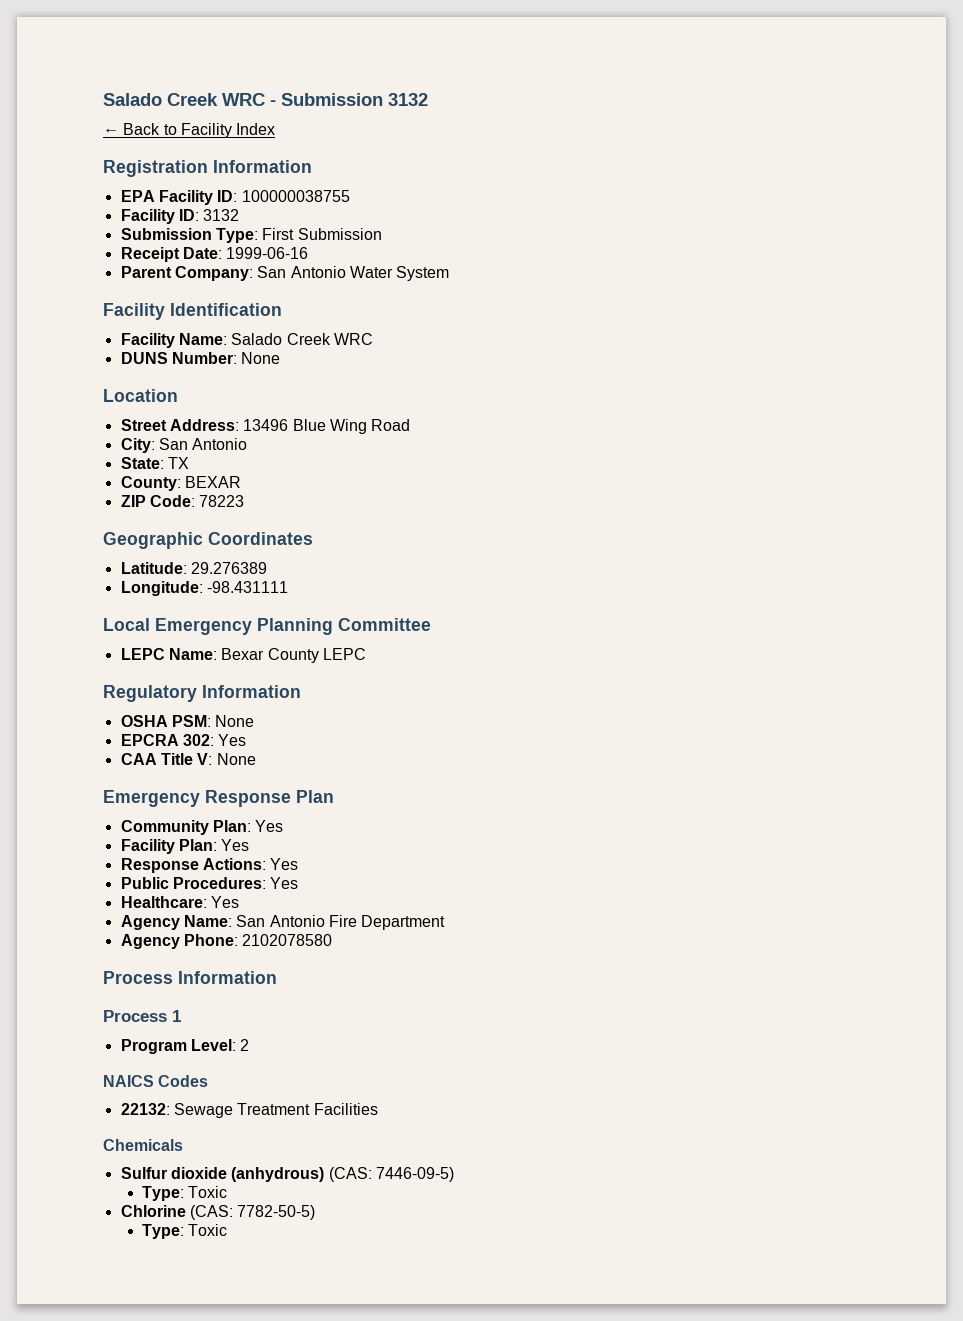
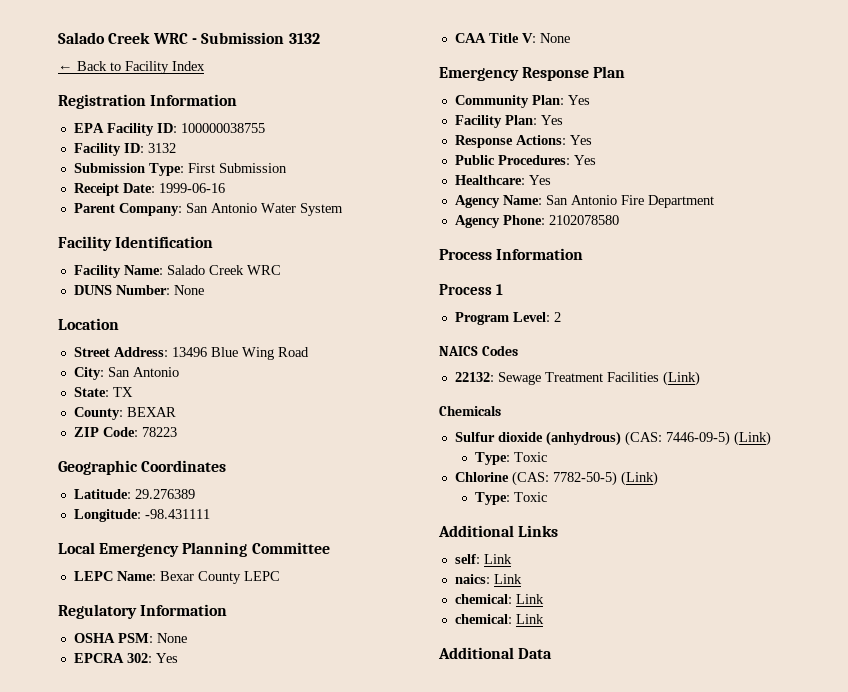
- 22132: Sewage Treatment Facilities
+ 22132: Sewage Treatment Facilities (Link)
- Sulfur dioxide (anhydrous) (CAS: 7446-09-5)
+ Sulfur dioxide (anhydrous) (CAS: 7446-09-5) (Link)
- Chlorine (CAS: 7782-50-5)
+ Chlorine (CAS: 7782-50-5) (Link)
  Type: Toxic
+ Additional Links
+ self: Link
+ naics: Link
+ chemical: Link
+ chemical: Link
+ Additional Data

